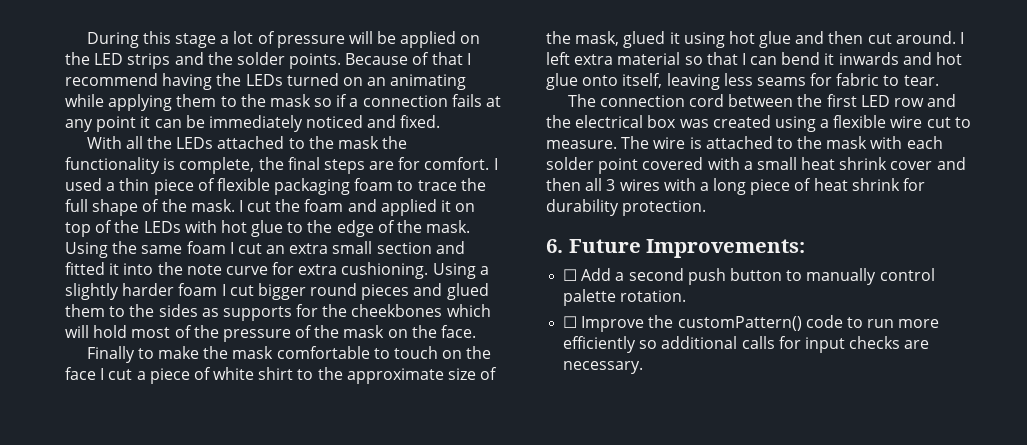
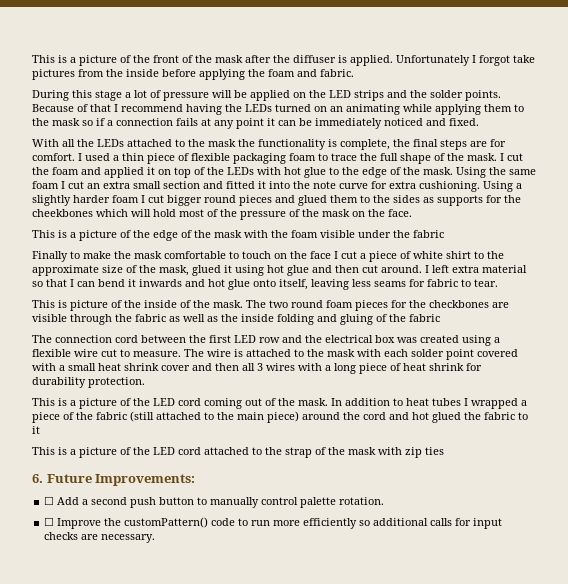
+ This is a picture of the front of the mask after the diffuser is applied. Unfortunately I forgot take pictures from the inside before applying the foam and fabric.
+ This is a picture of the edge of the mask with the foam visible under the fabric
+ This is picture of the inside of the mask. The two round foam pieces for the checkbones are visible through the fabric as well as the inside folding and gluing of the fabric
+ This is a picture of the LED cord coming out of the mask. In addition to heat tubes I wrapped a piece of the fabric (still attached to the main piece) around the cord and hot glued the fabric to it
+ This is a picture of the LED cord attached to the strap of the mask with zip ties

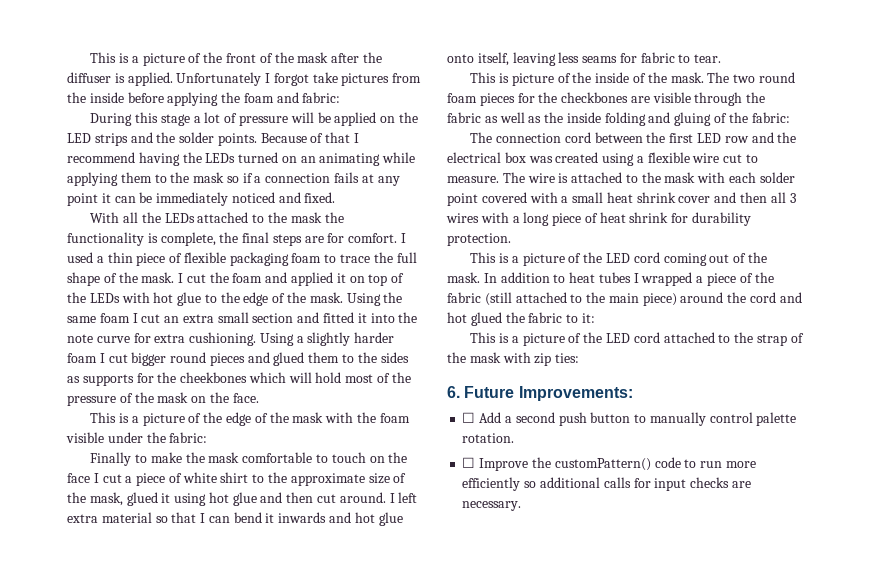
- Unfortunately I forgot take pictures from the inside before applying the foam and fabric.
+ Unfortunately I forgot take pictures from the inside before applying the foam and fabric:
- This is a picture of the edge of the mask with the foam visible under the fabric
+ This is a picture of the edge of the mask with the foam visible under the fabric:
- The two round foam pieces for the checkbones are visible through the fabric as well as the inside folding and gluing of the fabric
+ The two round foam pieces for the checkbones are visible through the fabric as well as the inside folding and gluing of the fabric:
- In addition to heat tubes I wrapped a piece of the fabric (still attached to the main piece) around the cord and hot glued the fabric to it
+ In addition to heat tubes I wrapped a piece of the fabric (still attached to the main piece) around the cord and hot glued the fabric to it:
- This is a picture of the LED cord attached to the strap of the mask with zip ties
+ This is a picture of the LED cord attached to the strap of the mask with zip ties:

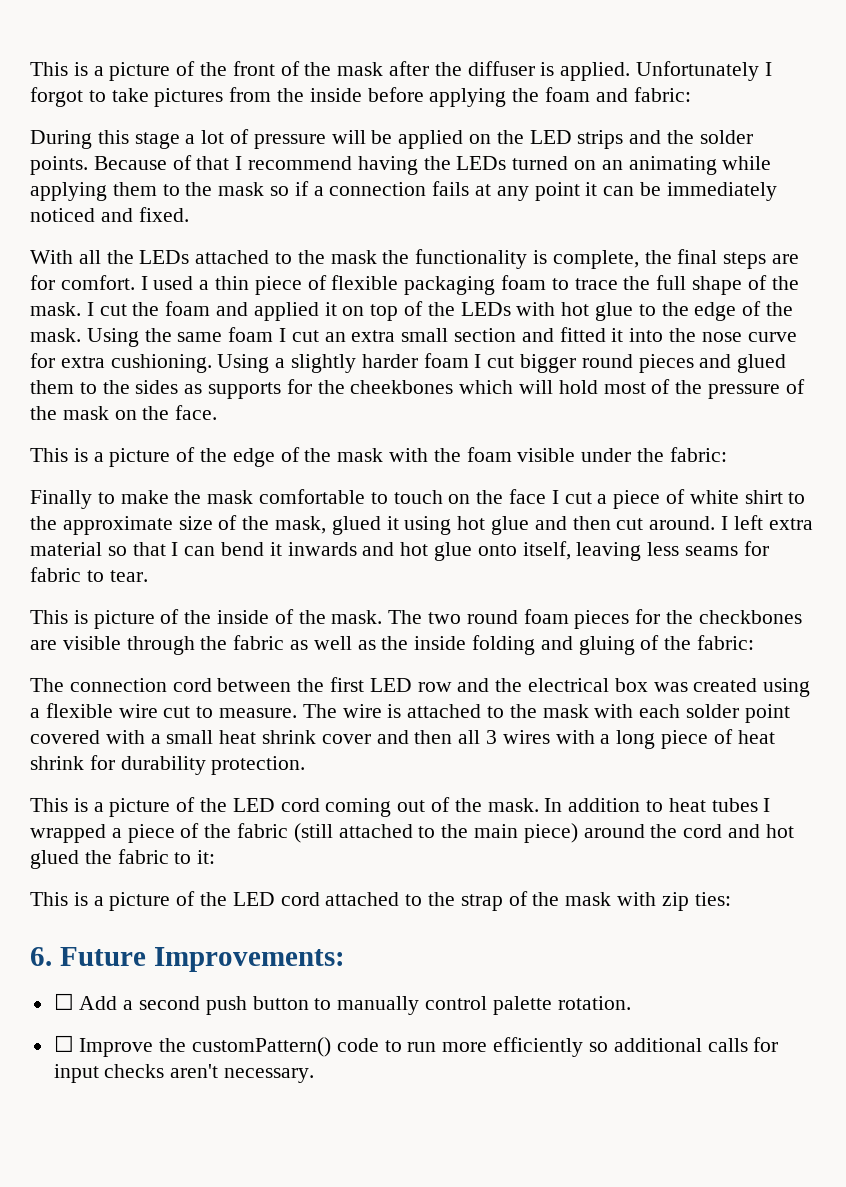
- Unfortunately I forgot take pictures from the inside before applying the foam and fabric:
+ Unfortunately I forgot to take pictures from the inside before applying the foam and fabric:
- Using the same foam I cut an extra small section and fitted it into the note curve for extra cushioning.
+ Using the same foam I cut an extra small section and fitted it into the nose curve for extra cushioning.
- ☐ Improve the customPattern() code to run more efficiently so additional calls for input checks are necessary.
+ ☐ Improve the customPattern() code to run more efficiently so additional calls for input checks aren't necessary.

